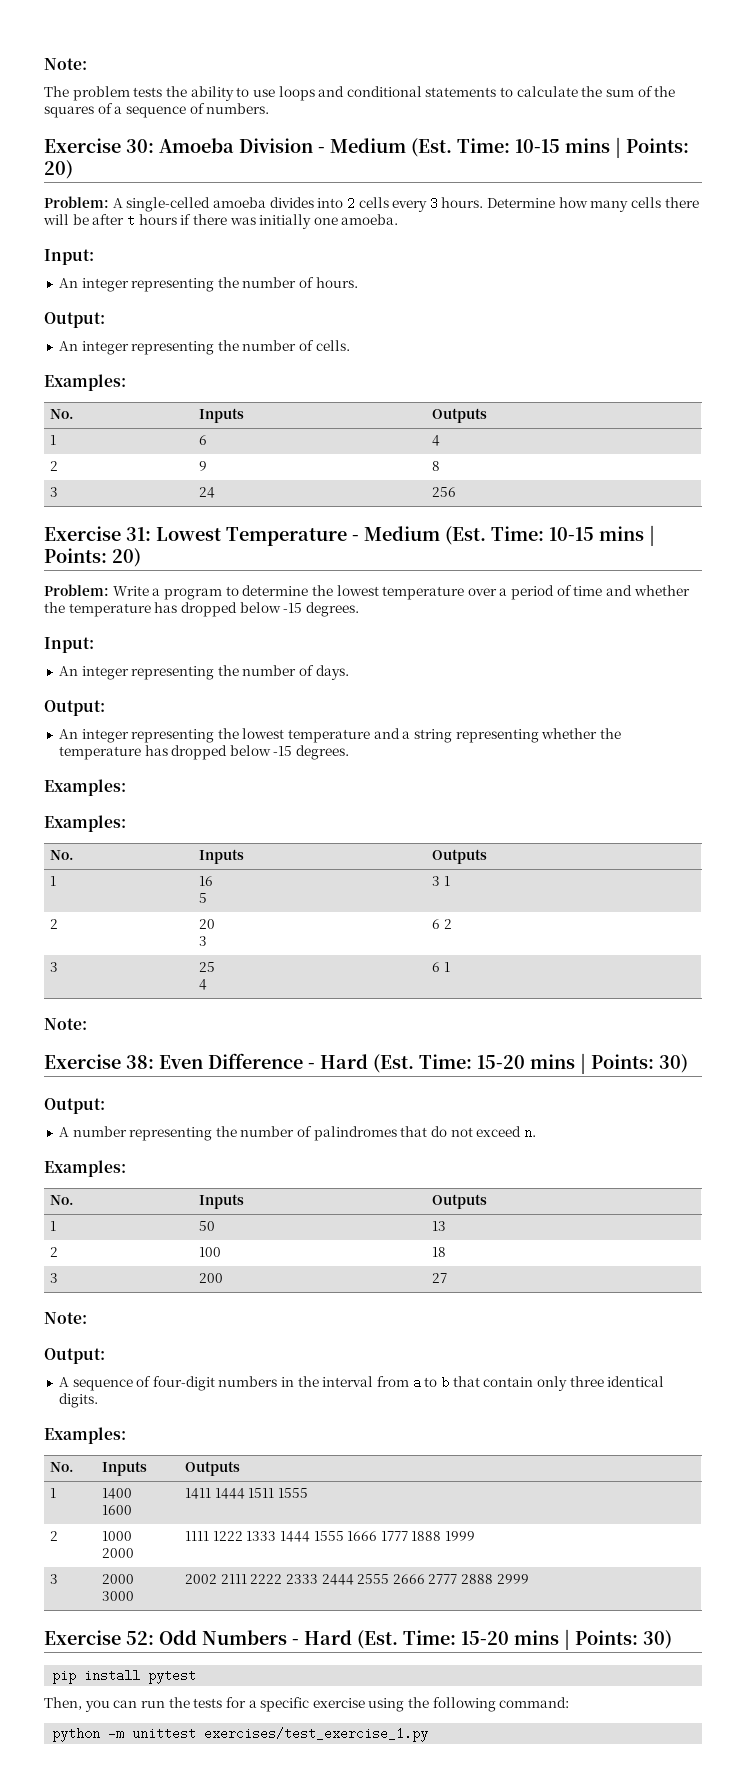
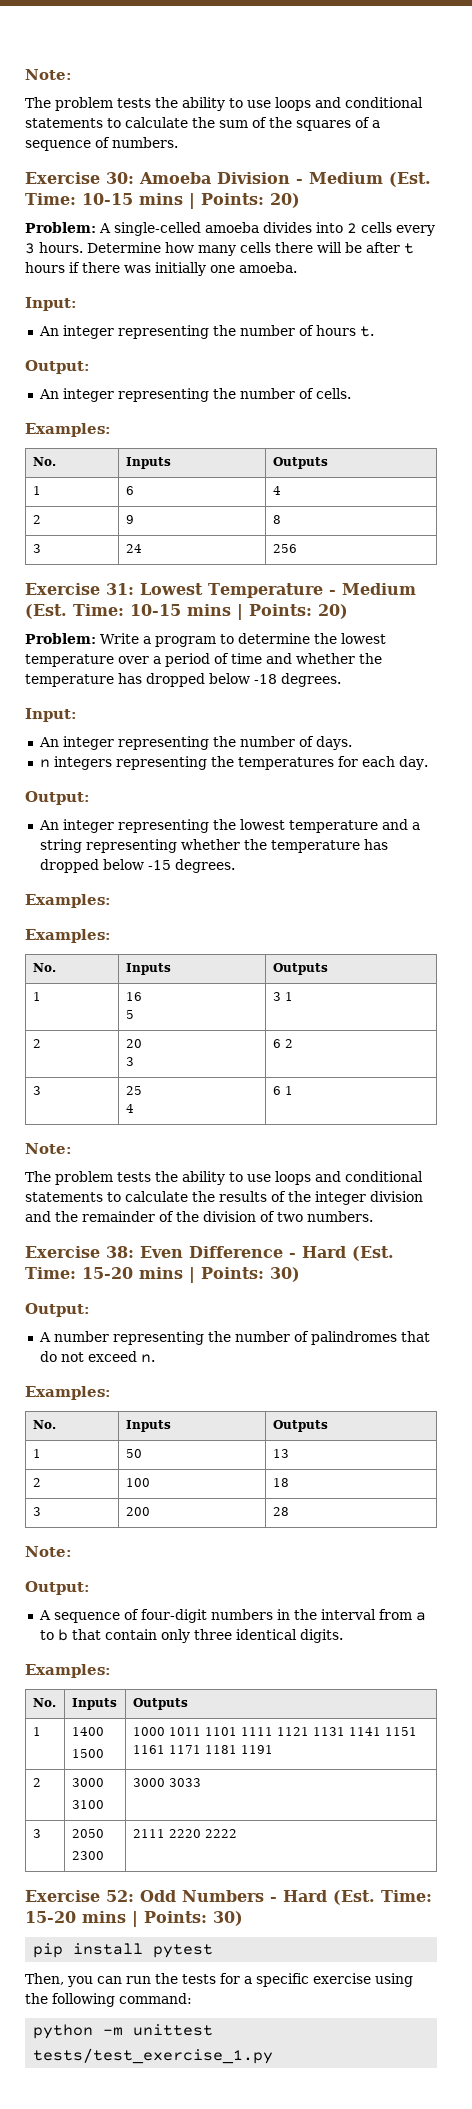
- An integer representing the number of hours.
+ An integer representing the number of hours t.
- Problem: Write a program to determine the lowest temperature over a period of time and whether the temperature has dropped below -15 degrees.
+ Problem: Write a program to determine the lowest temperature over a period of time and whether the temperature has dropped below -18 degrees.
+ n integers representing the temperatures for each day.
+ The problem tests the ability to use loops and conditional statements to calculate the results of the integer division and the remainder of the division of two numbers.
- 3 | 200 | 27
+ 3 | 200 | 28
  1 | 1400
- 1600 | 1411 1444 1511 1555
- 2 | 1000
- 2000 | 1111 1222 1333 1444 1555 1666 1777 1888 1999
- 3 | 2000
- 3000 | 2002 2111 2222 2333 2444 2555 2666 2777 2888 2999
+ 1500 | 1000 1011 1101 1111 1121 1131 1141 1151 1161 1171 1181 1191
+ 2 | 3000
+ 3100 | 3000 3033
+ 3 | 2050
+ 2300 | 2111 2220 2222
- python -m unittest exercises/test_exercise_1.py
+ python -m unittest tests/test_exercise_1.py

